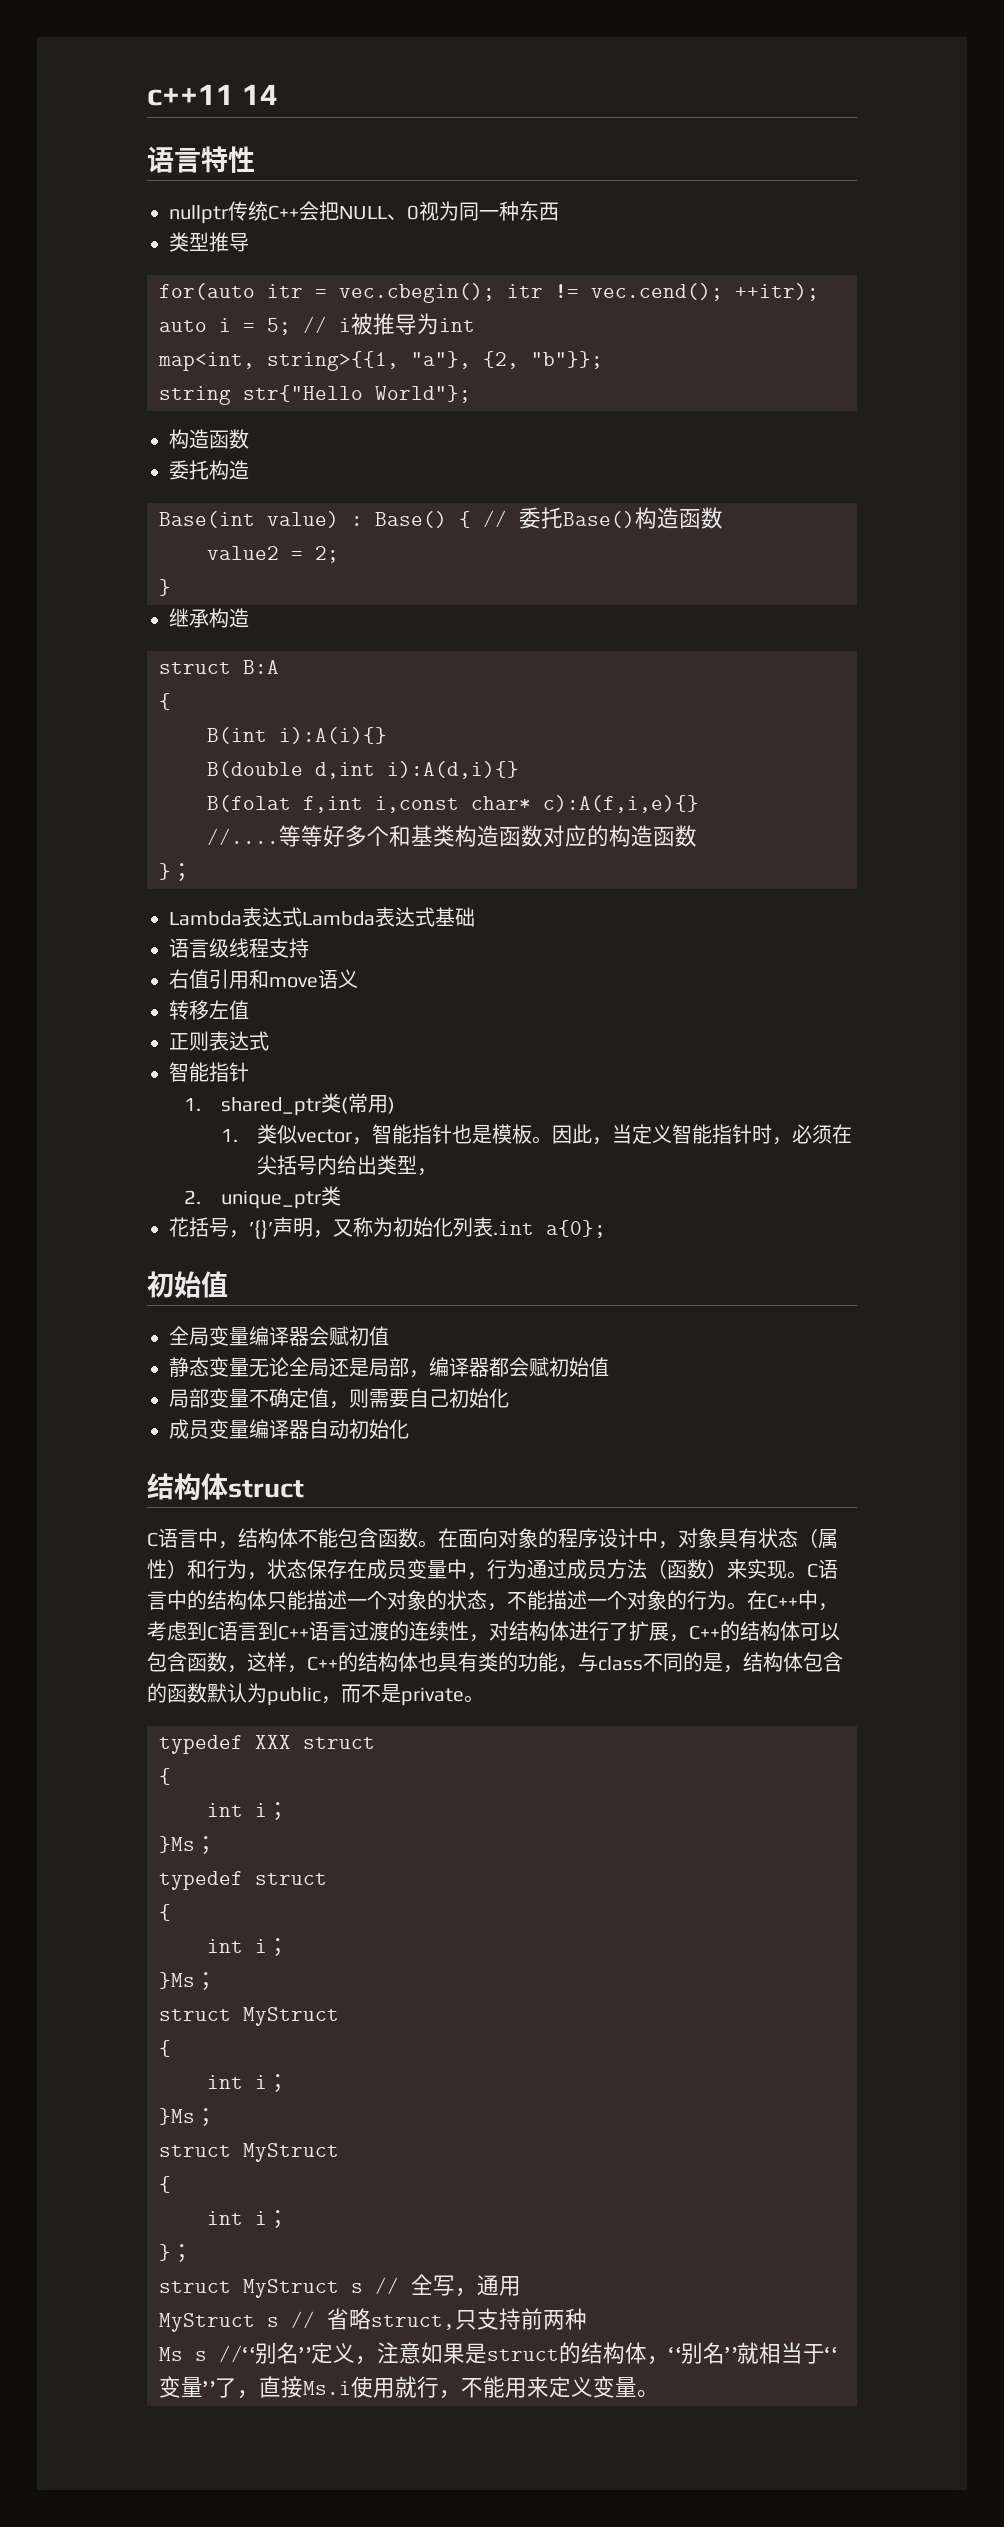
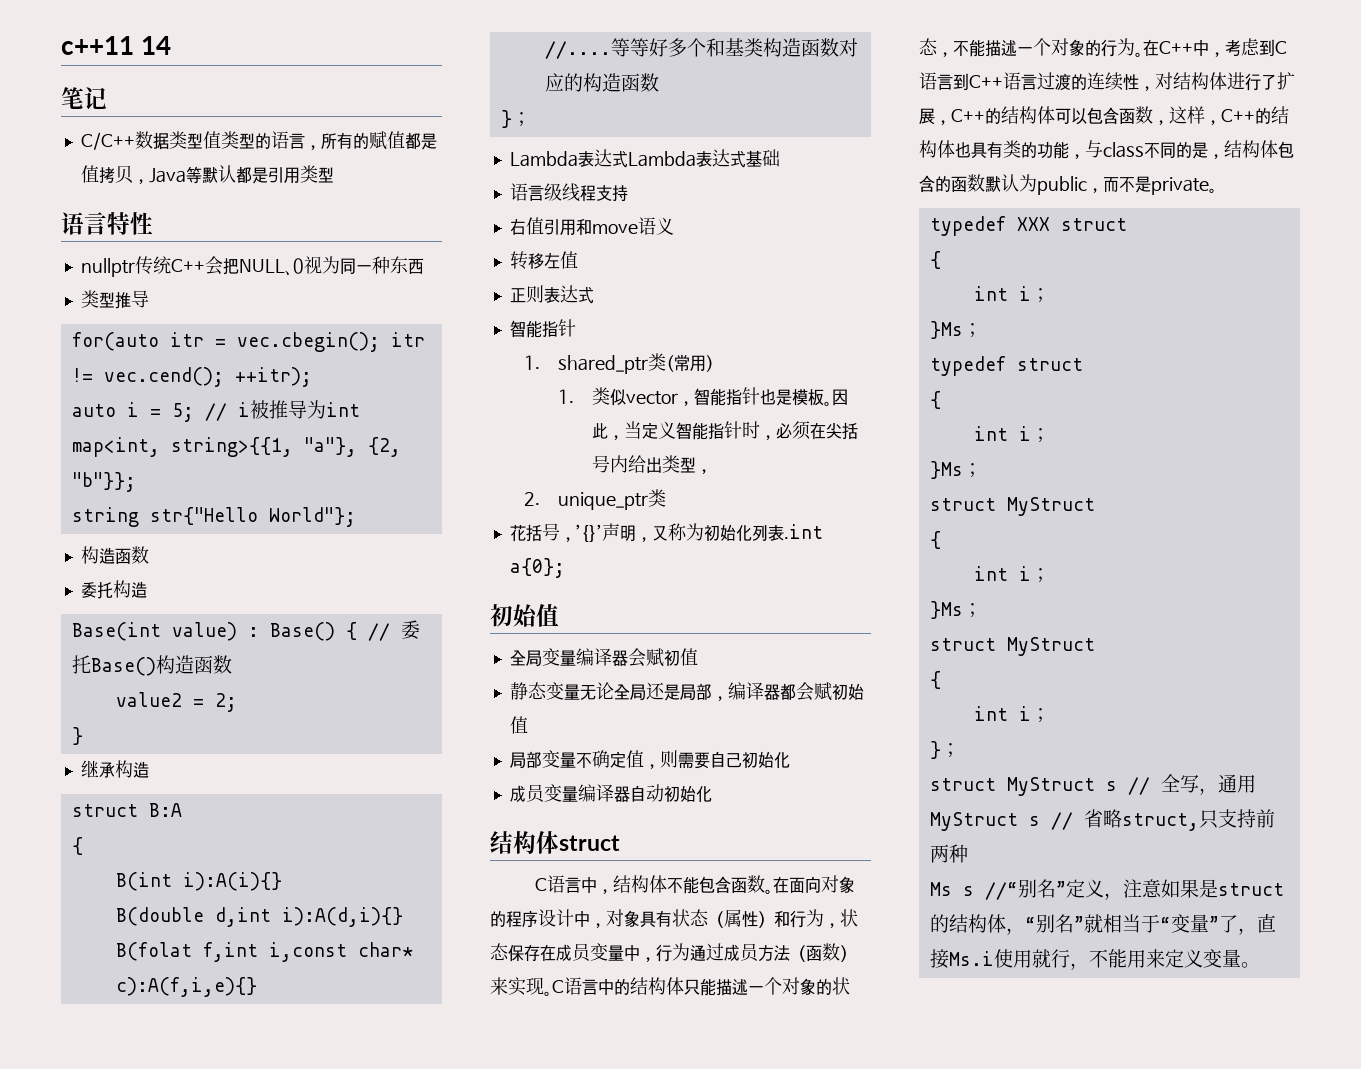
+ 笔记
+ C/C++数据类型值类型的语言，所有的赋值都是值拷贝，Java等默认都是引用类型

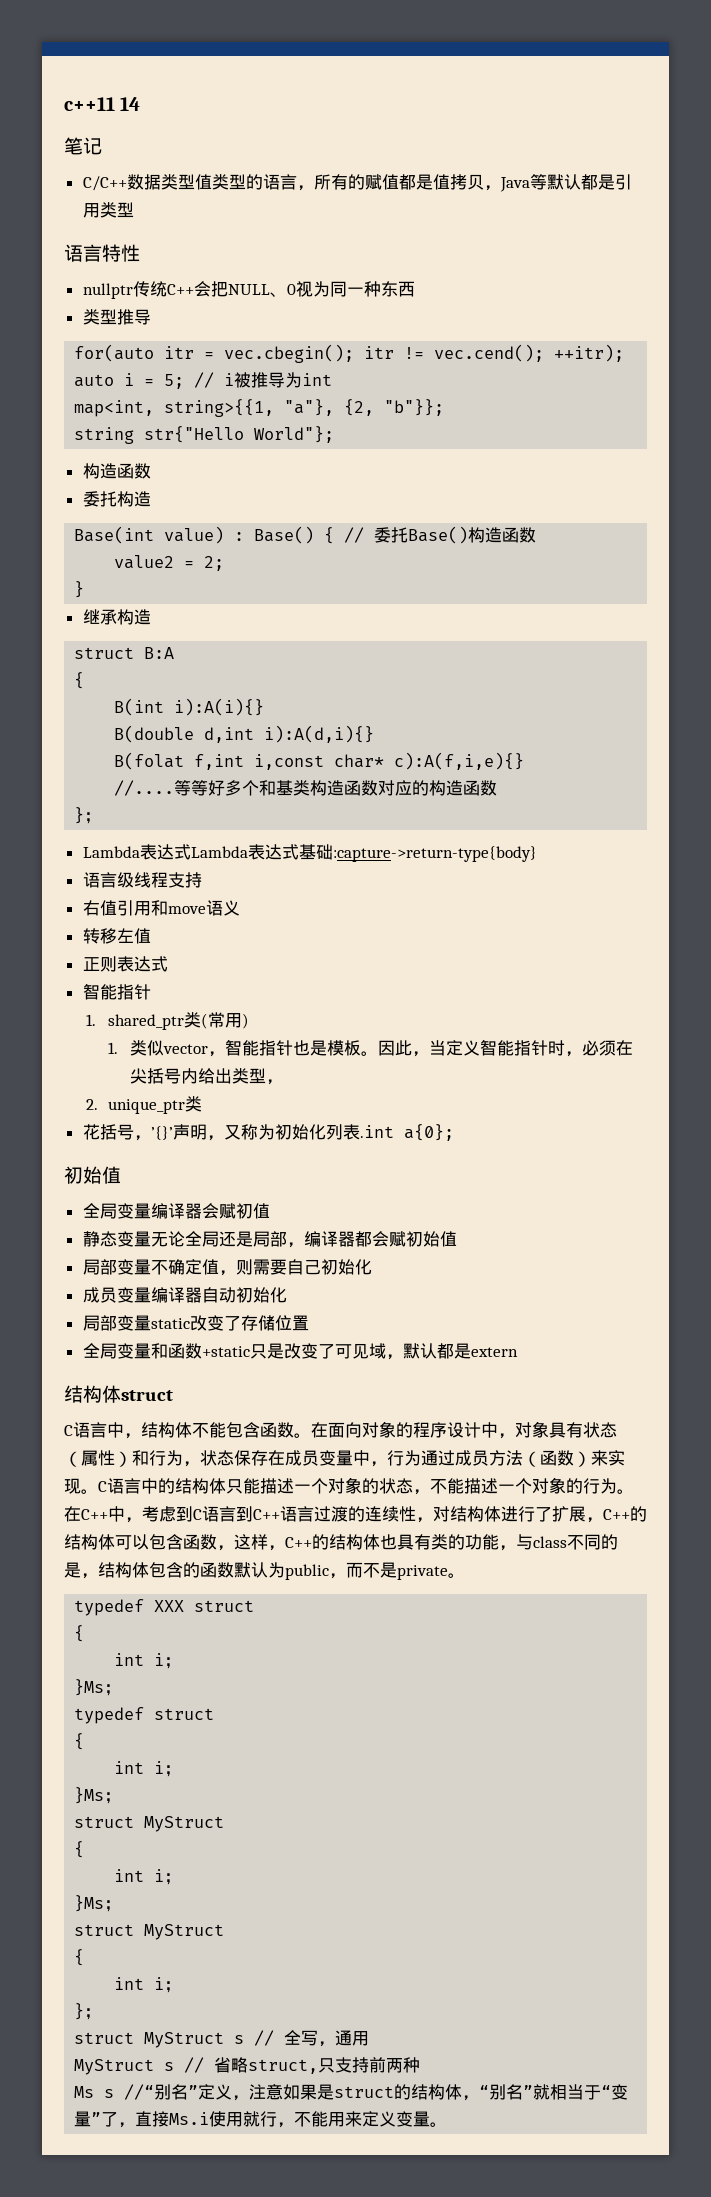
- Lambda表达式Lambda表达式基础
+ Lambda表达式Lambda表达式基础:capture->return-type{body}
+ 局部变量static改变了存储位置
+ 全局变量和函数+static只是改变了可见域，默认都是extern

